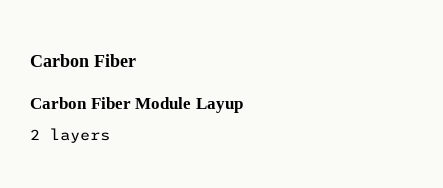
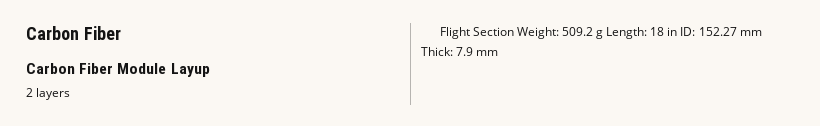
+ Flight Section Weight: 509.2 g Length: 18 in ID: 152.27 mm Thick: 7.9 mm

